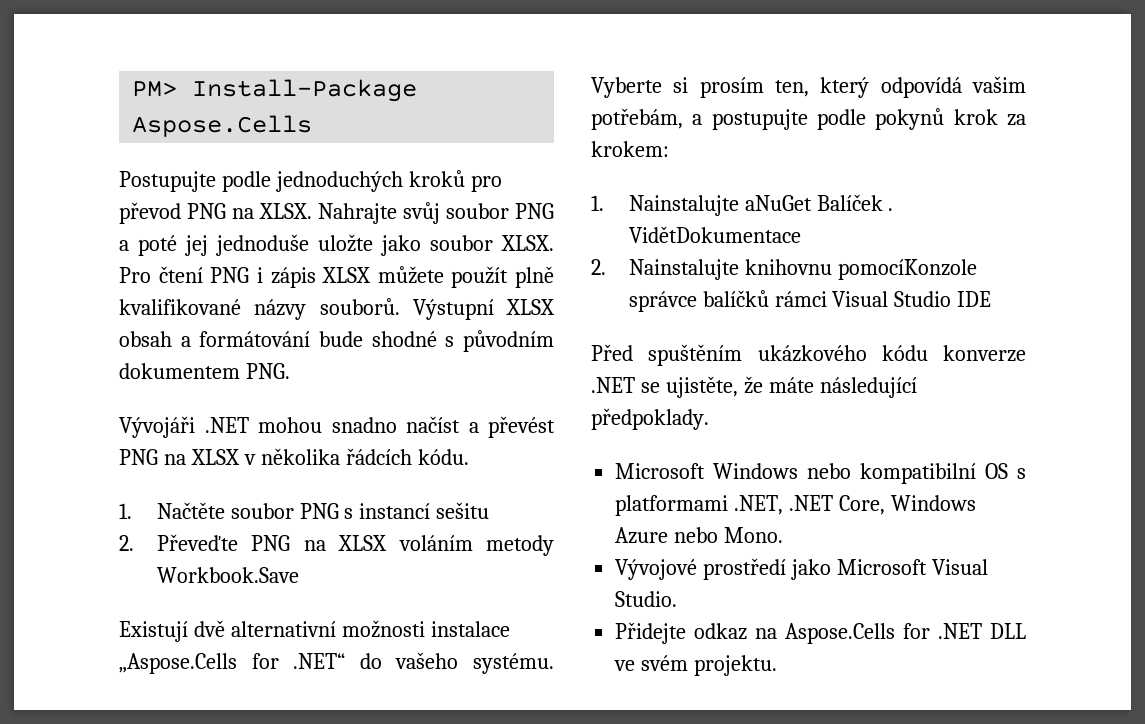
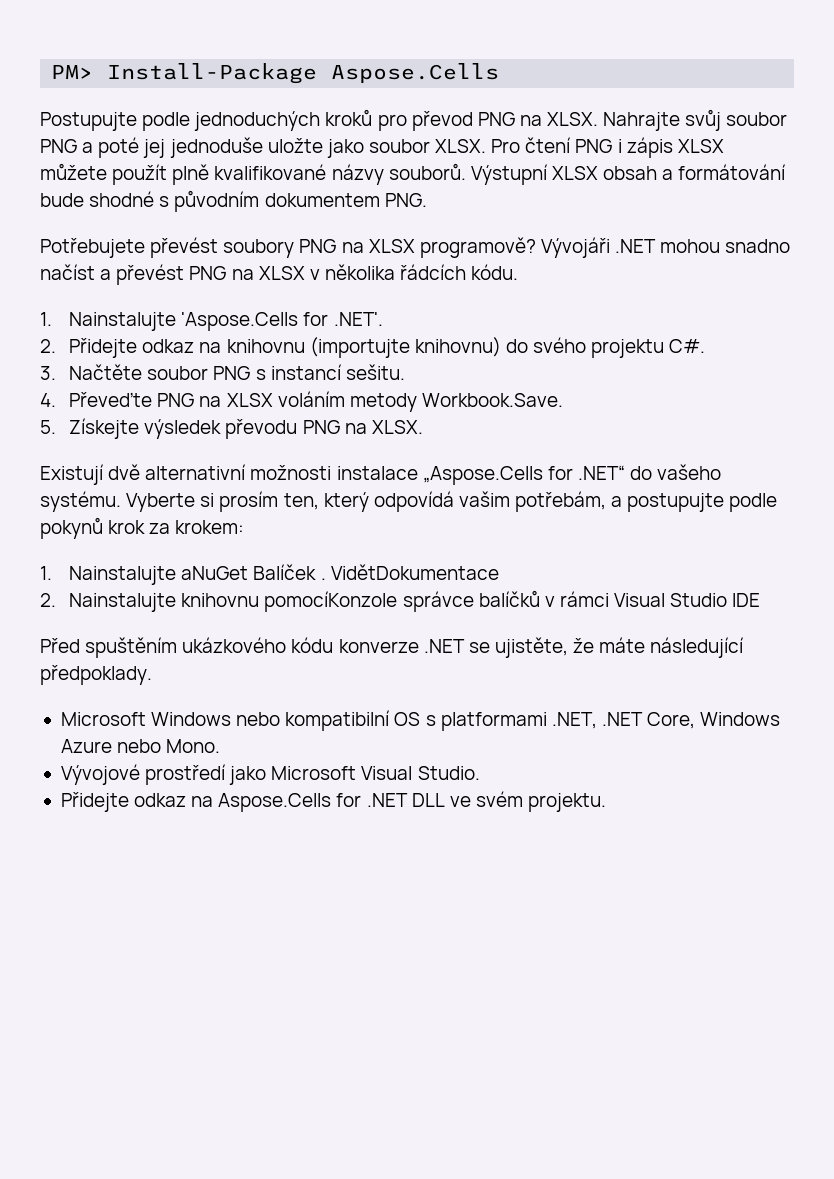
+ Potřebujete převést soubory PNG na XLSX programově?
- 1. Načtěte soubor PNG s instancí sešitu
- 2. Převeďte PNG na XLSX voláním metody Workbook.Save
+ 1. Nainstalujte 'Aspose.Cells for .NET'.
+ 2. Přidejte odkaz na knihovnu (importujte knihovnu) do svého projektu C#.
+ 3. Načtěte soubor PNG s instancí sešitu.
+ 4. Převeďte PNG na XLSX voláním metody Workbook.Save.
+ 5. Získejte výsledek převodu PNG na XLSX.
- 2. Nainstalujte knihovnu pomocíKonzole správce balíčků rámci Visual Studio IDE
+ 2. Nainstalujte knihovnu pomocíKonzole správce balíčků v rámci Visual Studio IDE

